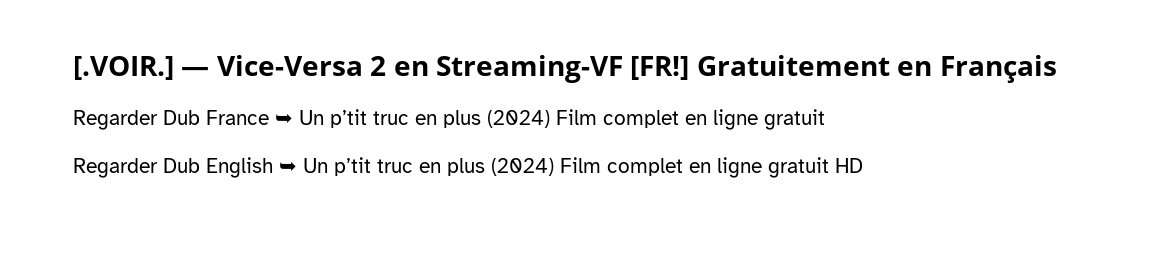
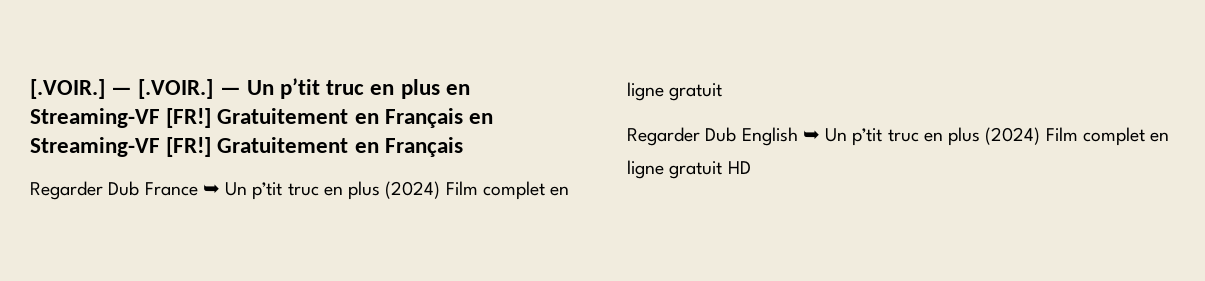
- [.VOIR.] — Vice-Versa 2 en Streaming-VF [FR!]
+ [.VOIR.] — [.VOIR.] — Un p’tit truc en plus en Streaming-VF [FR!] Gratuitement en Français en Streaming-VF [FR!]

